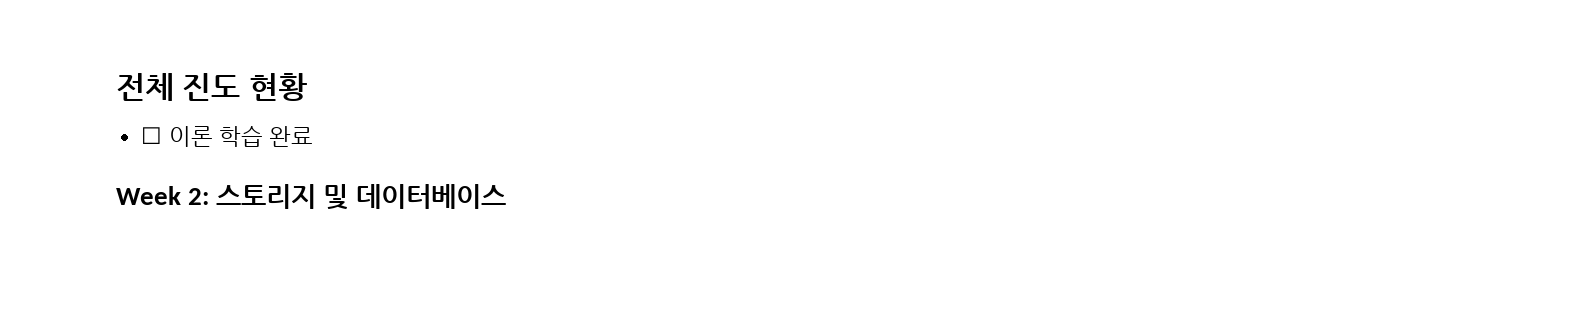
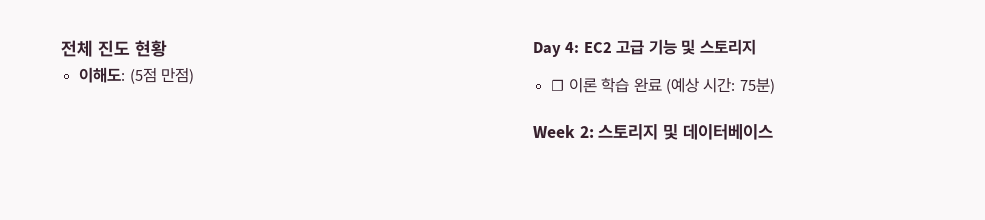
+ 이해도: (5점 만점)
+ Day 4: EC2 고급 기능 및 스토리지
- ☐ 이론 학습 완료
+ ☐ 이론 학습 완료 (예상 시간: 75분)

